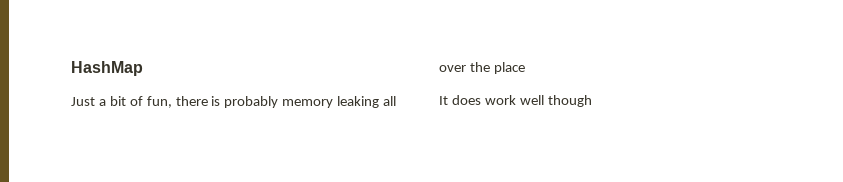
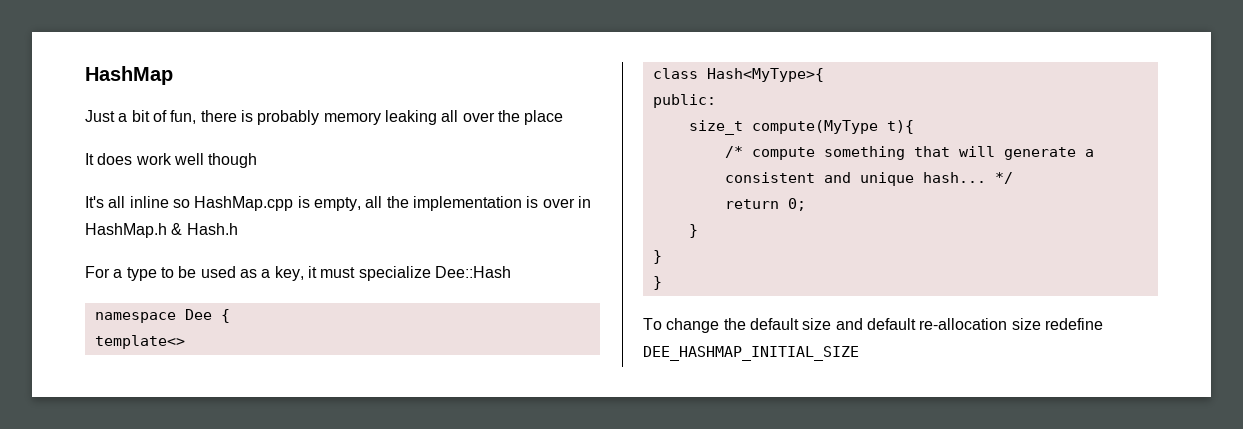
+ It's all inline so HashMap.cpp is empty, all the implementation is over in HashMap.h & Hash.h
+ For a type to be used as a key, it must specialize Dee::Hash
+ namespace Dee {
+ template<>
+ class Hash<MyType>{
+ public:
+ size_t compute(MyType t){
+ /* compute something that will generate a consistent and unique hash... */
+ return 0;
+ }
+ }
+ }
+ To change the default size and default re-allocation size redefine DEE_HASHMAP_INITIAL_SIZE

